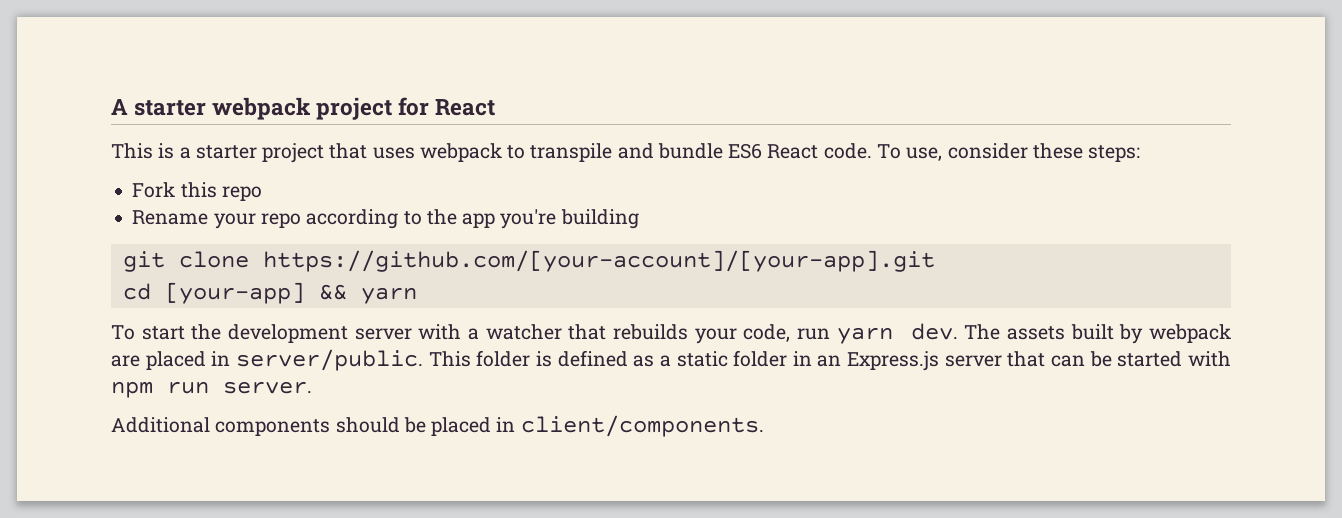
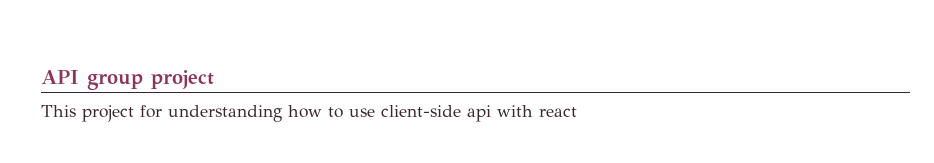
- A starter webpack project for React
- This is a starter project that uses webpack to transpile and bundle ES6 React code. To use, consider these steps:
- Fork this repo
- Rename your repo according to the app you're building
- git clone https://github.com/[your-account]/[your-app].git
- cd [your-app] && yarn
- To start the development server with a watcher that rebuilds your code, run yarn dev. The assets built by webpack are placed in server/public. This folder is defined as a static folder in an Express.js server that can be started with npm run server.
- Additional components should be placed in client/components.
+ API group project
+ This project for understanding how to use client-side api with react

